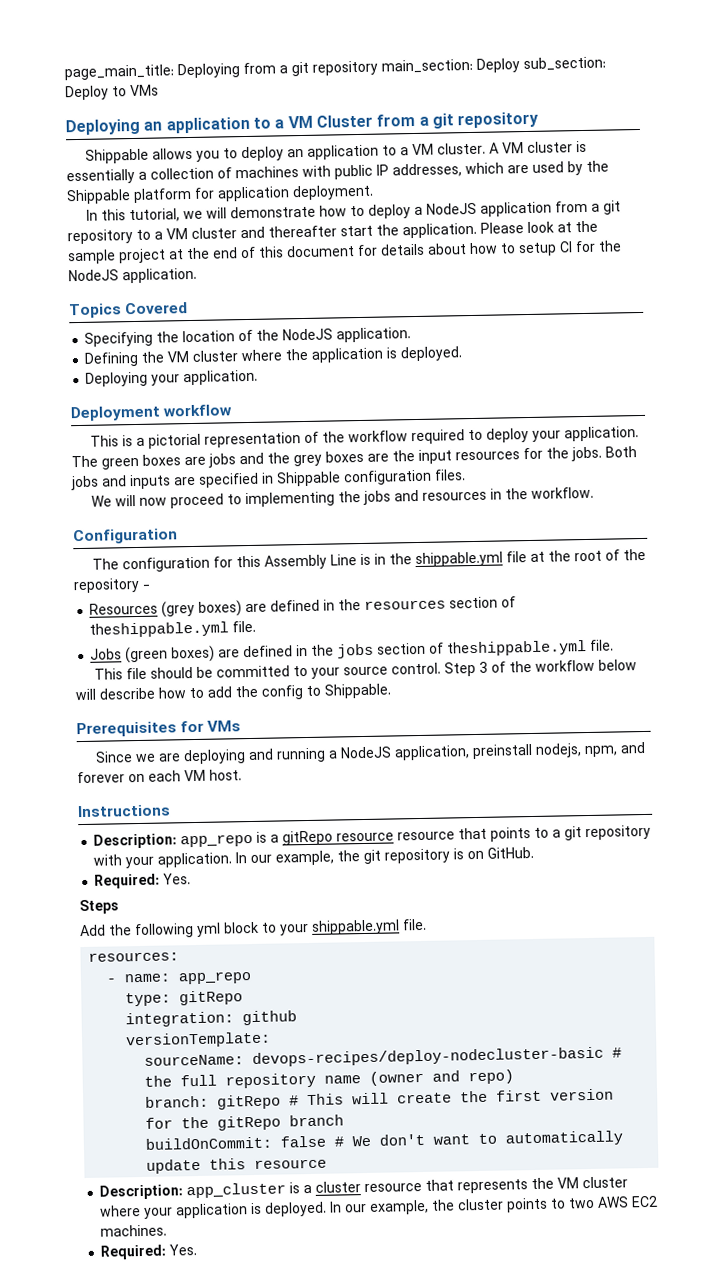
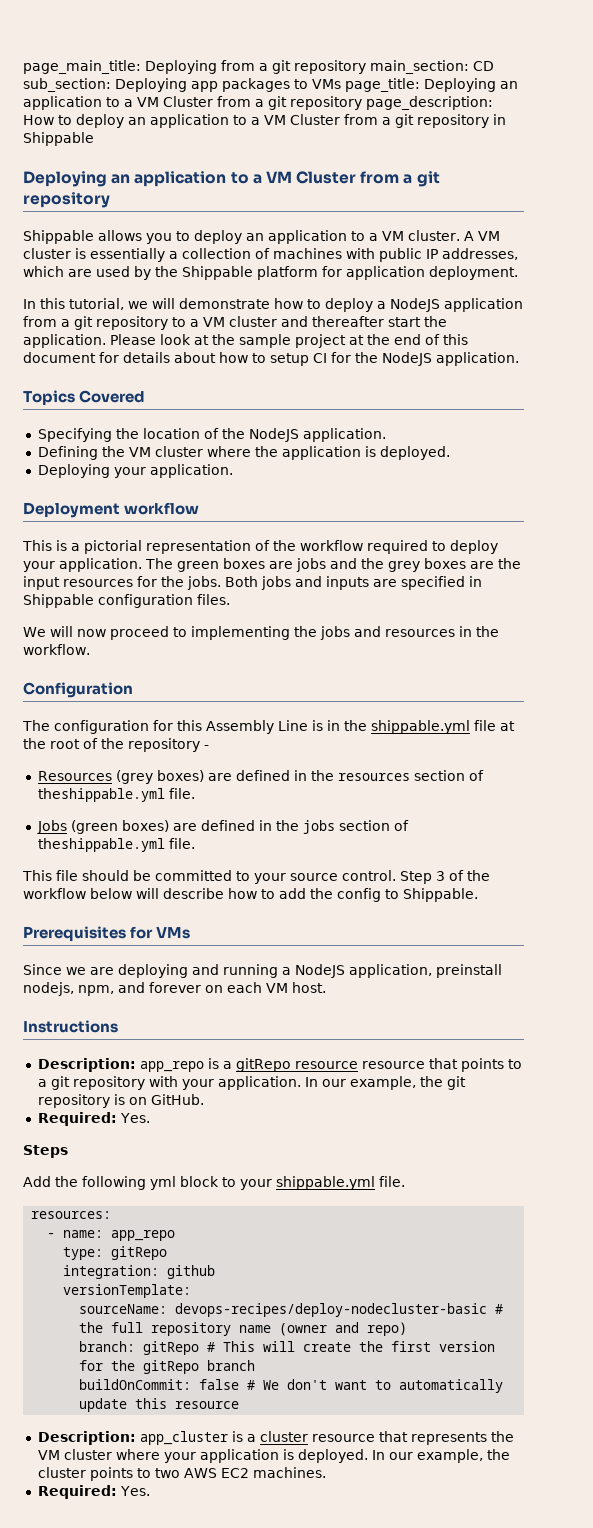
- page_main_title: Deploying from a git repository main_section: Deploy sub_section: Deploy to VMs
+ page_main_title: Deploying from a git repository main_section: CD sub_section: Deploying app packages to VMs page_title: Deploying an application to a VM Cluster from a git repository page_description: How to deploy an application to a VM Cluster from a git repository in Shippable

